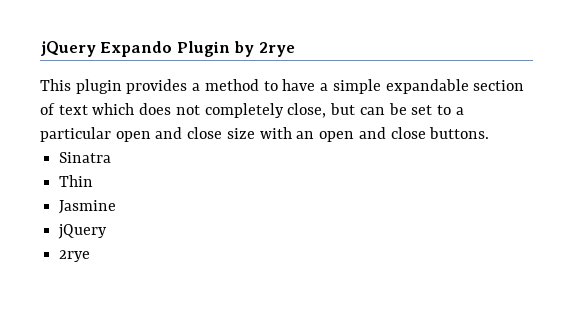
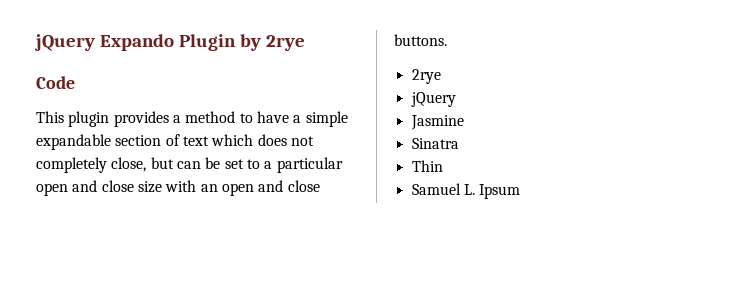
+ Code
  This plugin provides a method to have a simple expandable section of text which does not completely close, but can be set to a particular open and close size with an open and close buttons.
+ 2rye
+ jQuery
+ Jasmine
- Jasmine
- jQuery
- 2rye
+ Samuel L. Ipsum

